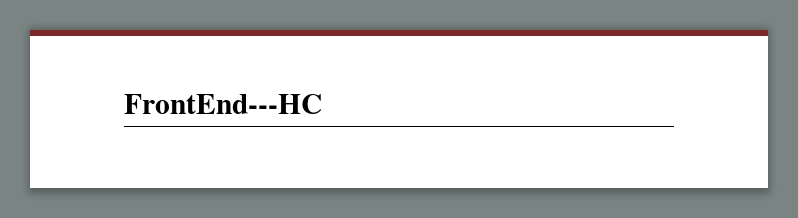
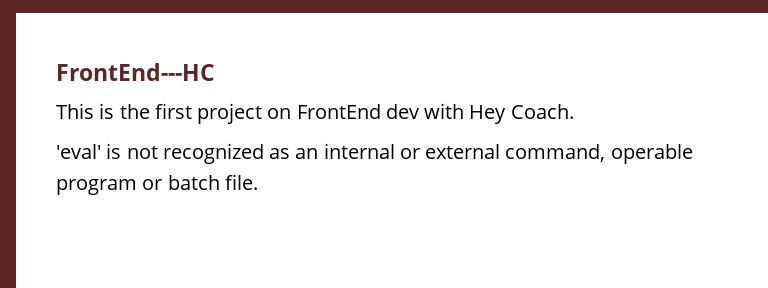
+ This is the first project on FrontEnd dev with Hey Coach.
+ 'eval' is not recognized as an internal or external command, operable program or batch file.

